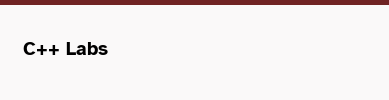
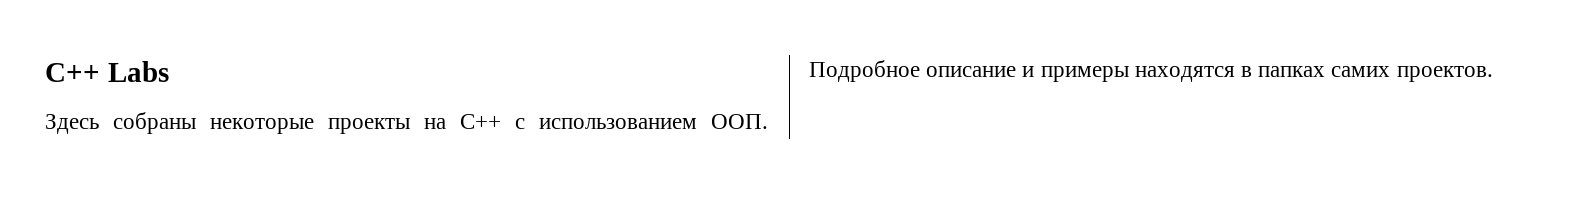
+ Здесь собраны некоторые проекты на C++ с использованием ООП. Подробное описание и примеры находятся в папках самих проектов.

